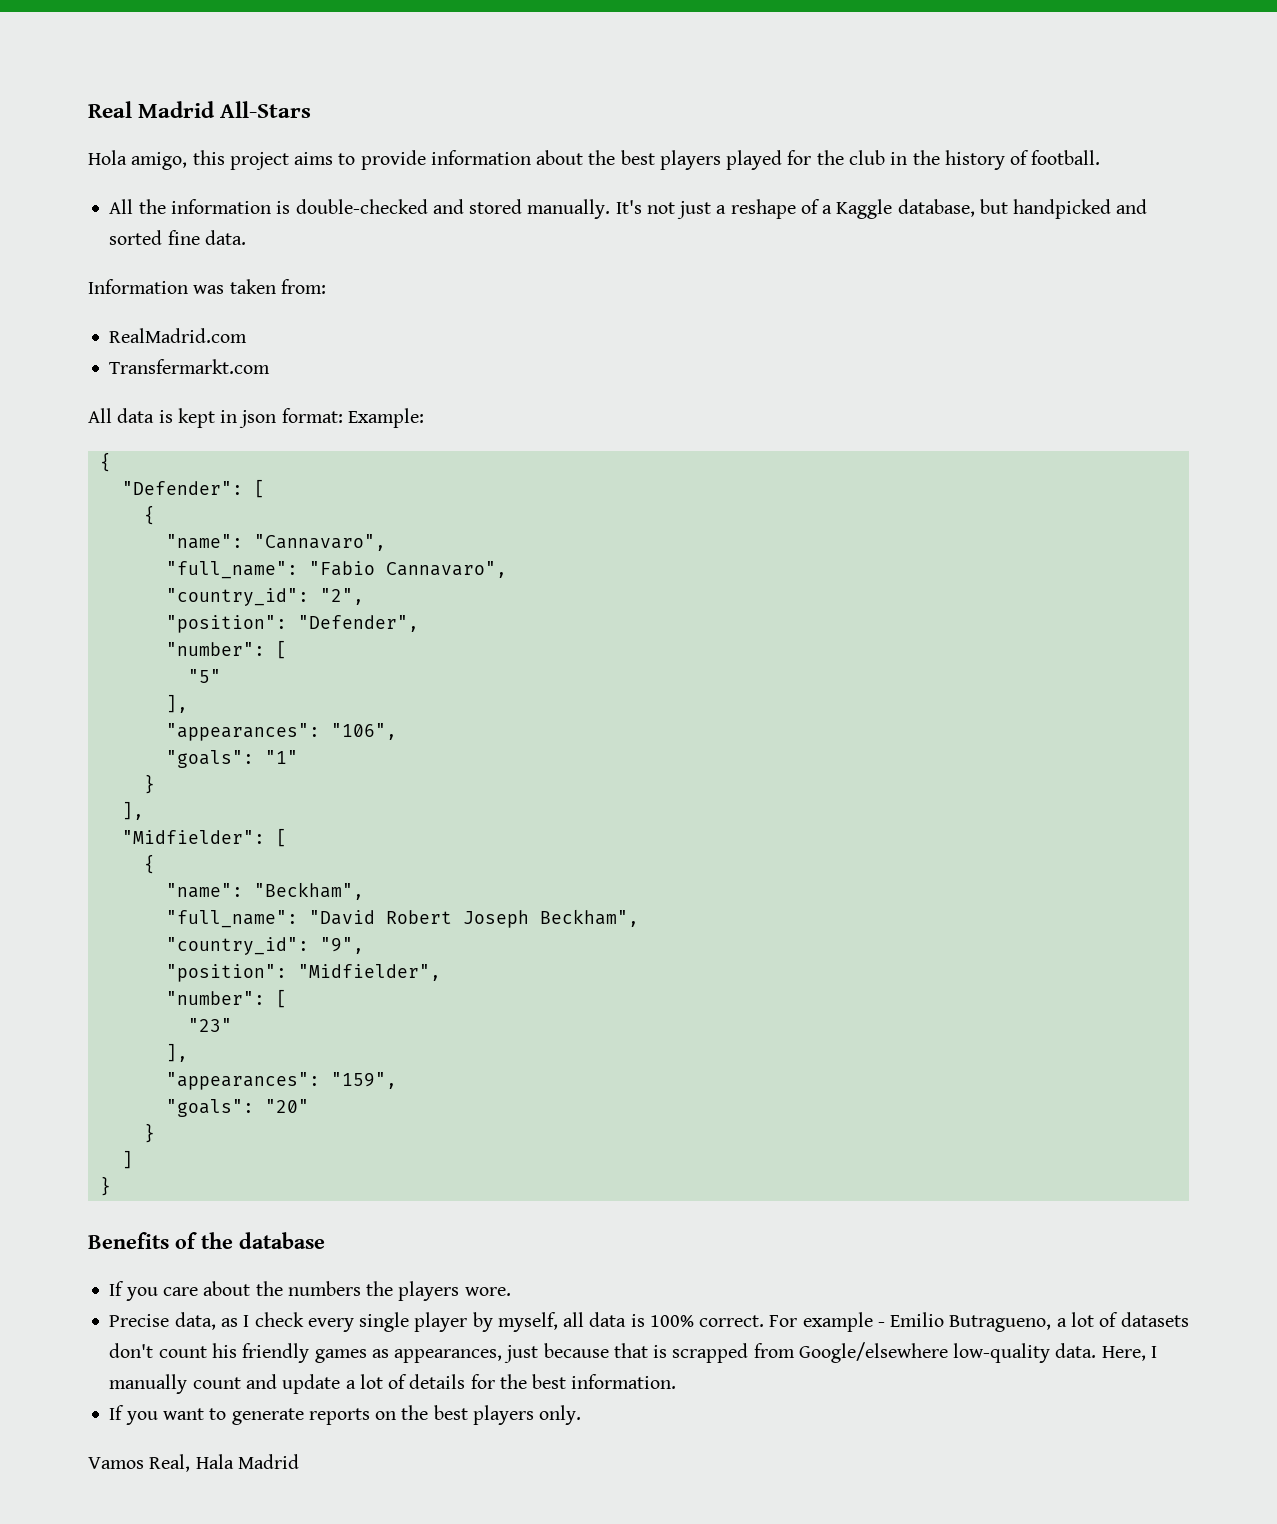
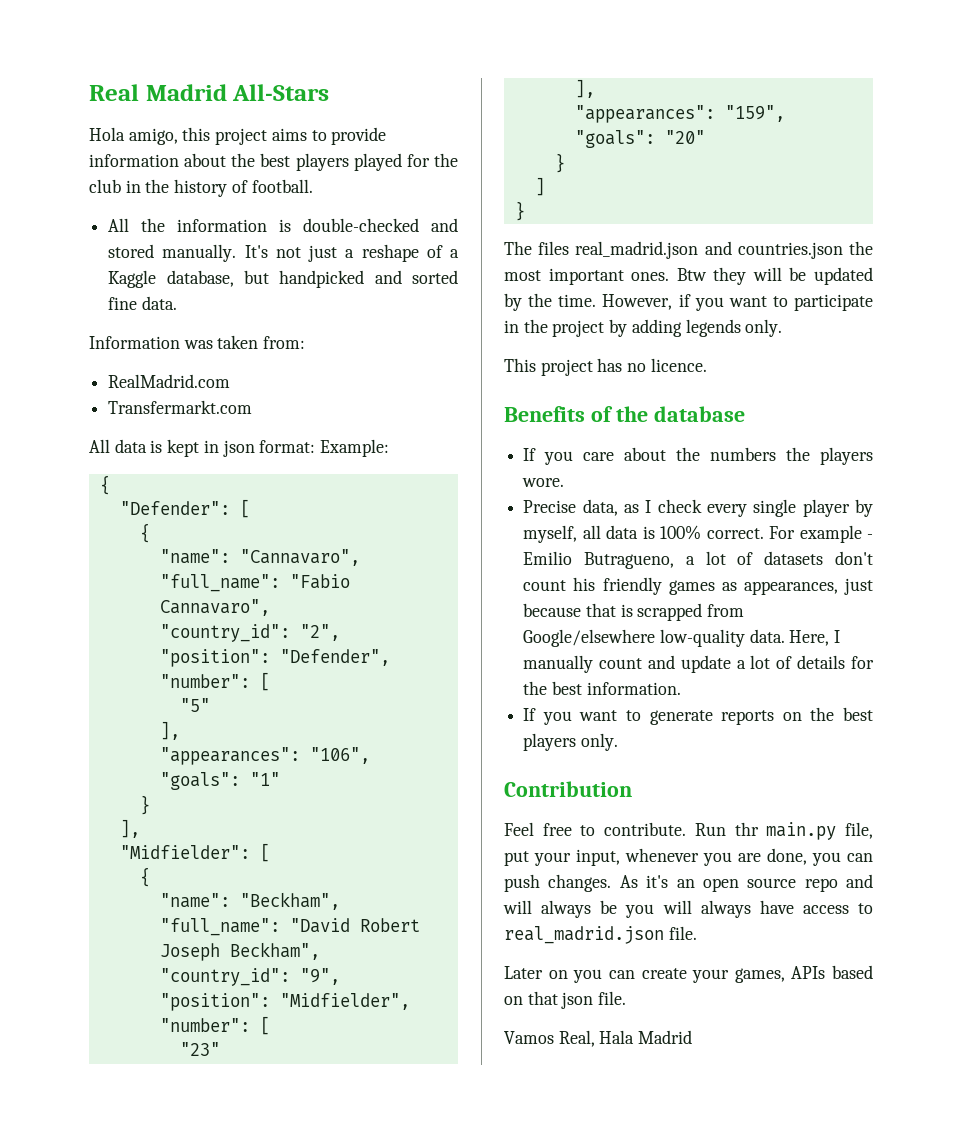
+ The files real_madrid.json and countries.json the most important ones. Btw they will be updated by the time. However, if you want to participate in the project by adding legends only.
+ This project has no licence.
+ Contribution
+ Feel free to contribute. Run thr main.py file, put your input, whenever you are done, you can push changes. As it's an open source repo and will always be you will always have access to real_madrid.json file.
+ Later on you can create your games, APIs based on that json file.

